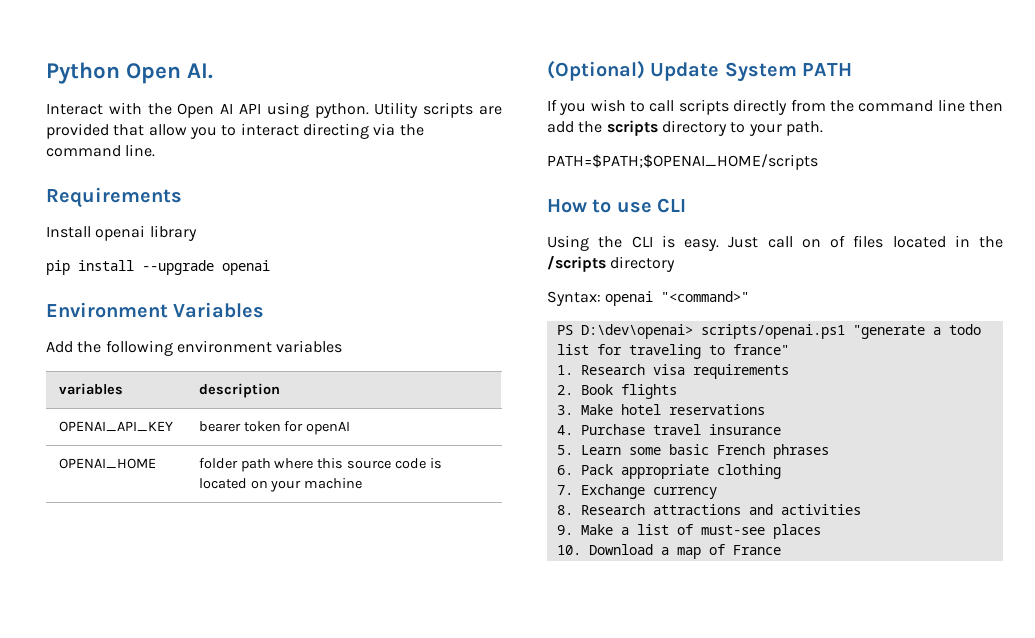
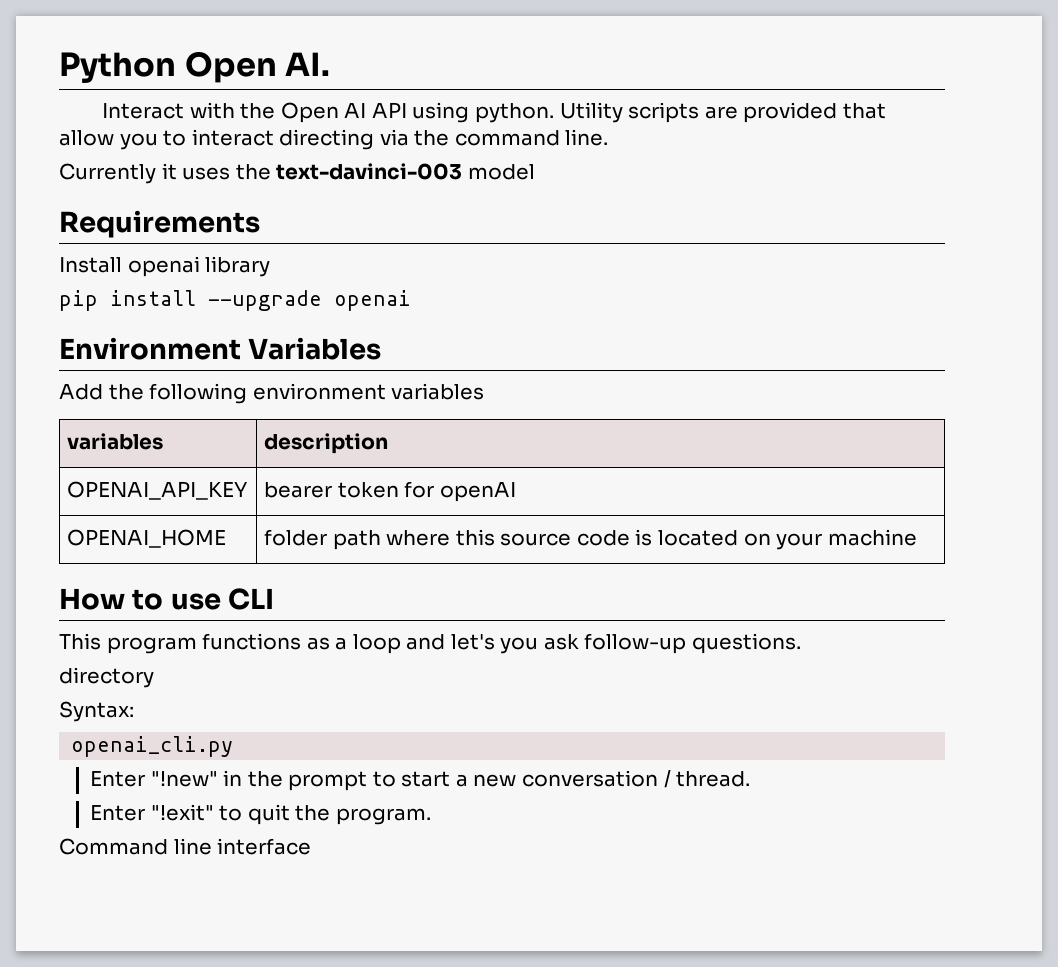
+ Currently it uses the text-davinci-003 model
- (Optional) Update System PATH
- If you wish to call scripts directly from the command line then add the scripts directory to your path.
- PATH=$PATH;$OPENAI_HOME/scripts
  How to use CLI
- Using the CLI is easy. Just call on of files located in the /scripts directory
- Syntax: openai "<command>"
- PS D:\dev\openai> scripts/openai.ps1 "generate a todo list for traveling to france"
- 1. Research visa requirements
- 2. Book flights
- 3. Make hotel reservations
- 4. Purchase travel insurance
- 5. Learn some basic French phrases
- 6. Pack appropriate clothing
- 7. Exchange currency
- 8. Research attractions and activities
- 9. Make a list of must-see places
- 10. Download a map of France
+ This program functions as a loop and let's you ask follow-up questions.
+ directory
+ Syntax:
+ openai_cli.py
+ Enter "!new" in the prompt to start a new conversation / thread.
+ Enter "!exit" to quit the program.
+ Command line interface

